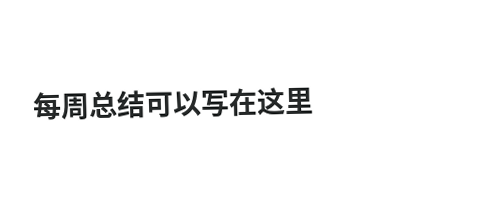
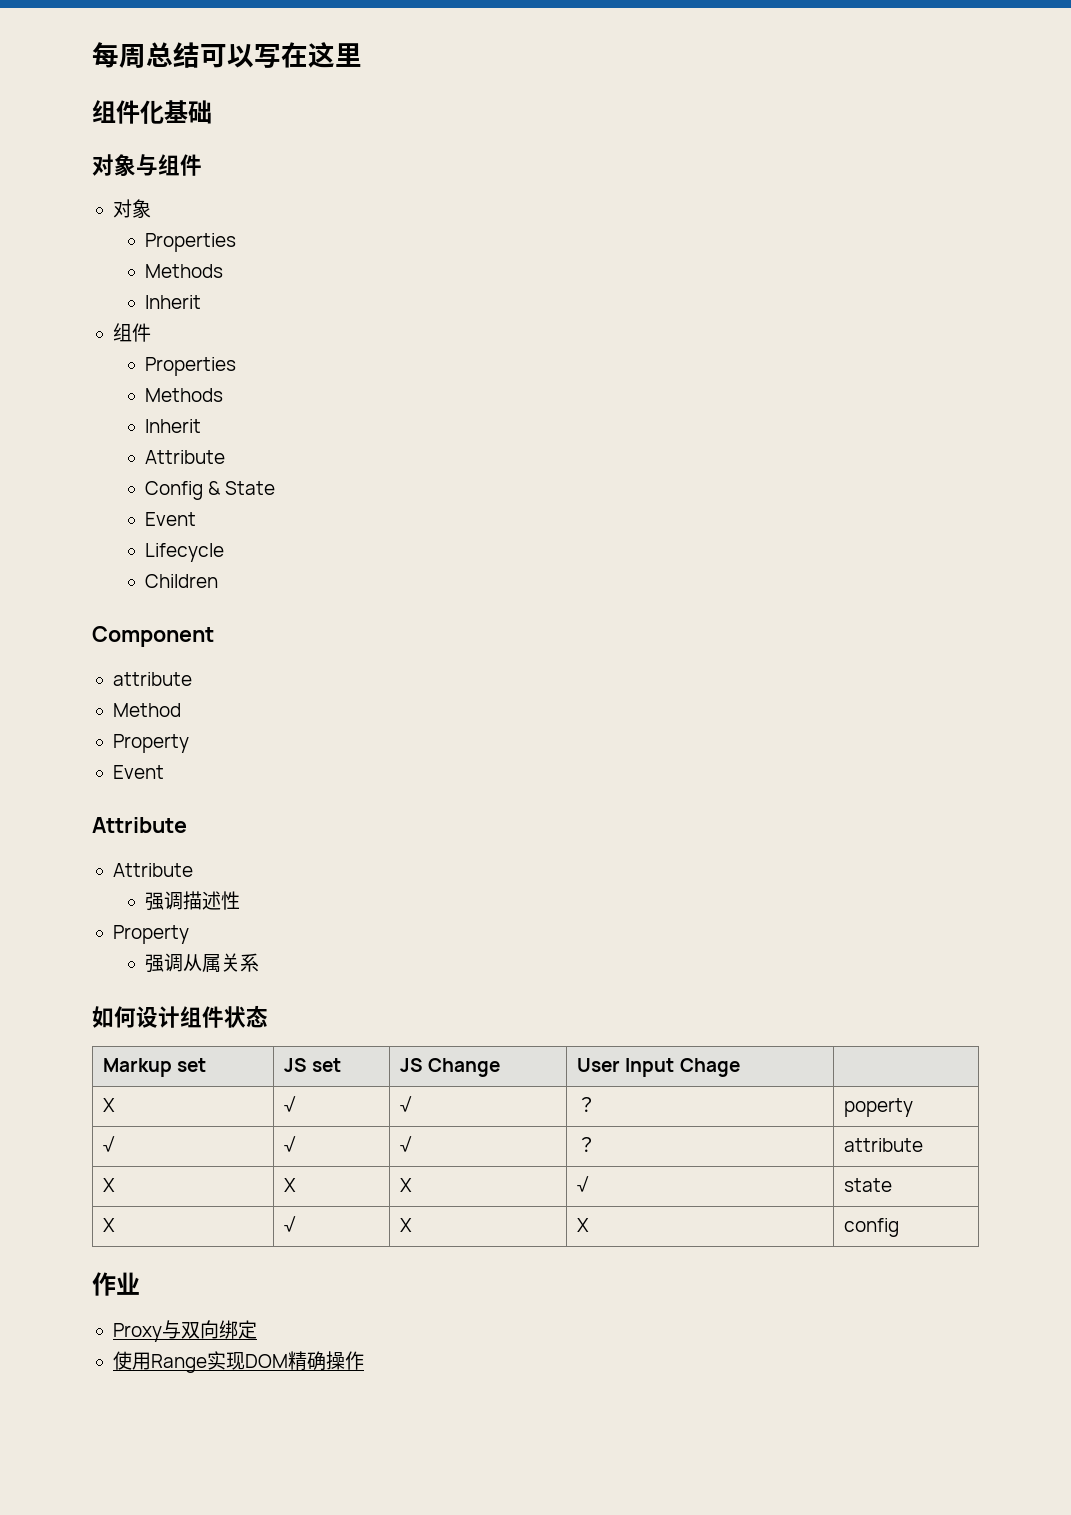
+ 组件化基础
+ 对象与组件
+ 对象
+ Properties
+ Methods
+ Inherit
+ 组件
+ Properties
+ Methods
+ Inherit
+ Attribute
+ Config & State
+ Event
+ Lifecycle
+ Children
+ Component
+ attribute
+ Method
+ Property
+ Event
+ Attribute
+ Attribute
+ 强调描述性
+ Property
+ 强调从属关系
+ 如何设计组件状态
+ Markup set | JS set | JS Change | User Input Chage |
+ X | √ | √ | ？ | poperty
+ √ | √ | √ | ？ | attribute
+ X | X | X | √ | state
+ X | √ | X | X | config
+ 作业
+ Proxy与双向绑定
+ 使用Range实现DOM精确操作

